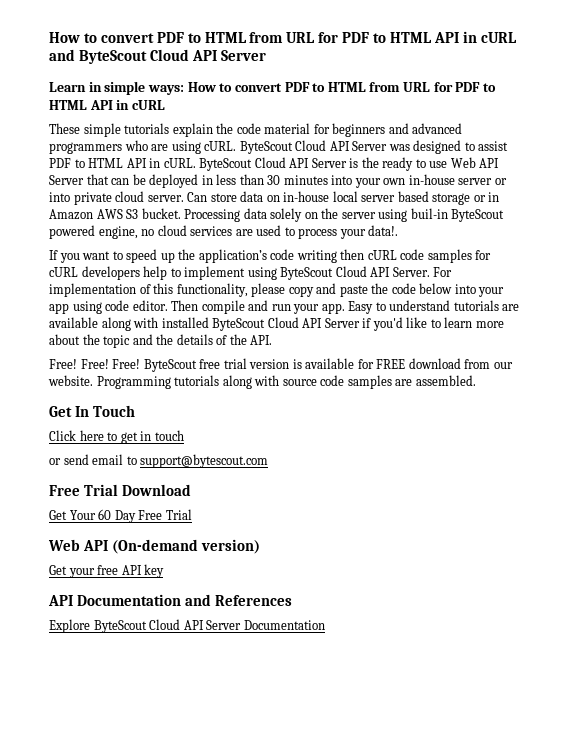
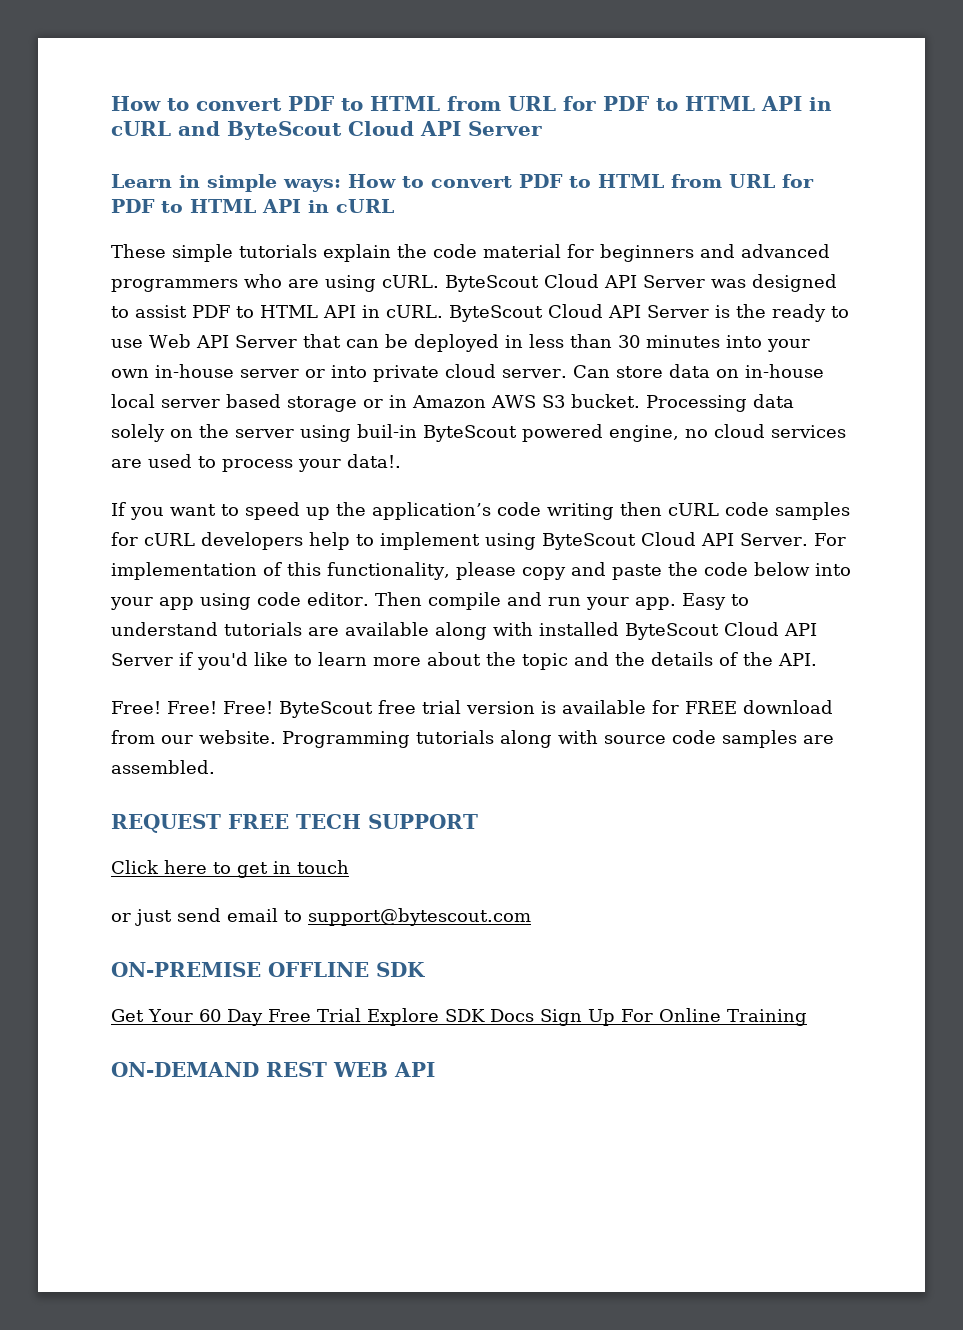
- Get In Touch
+ REQUEST FREE TECH SUPPORT
- or send email to support@bytescout.com
+ or just send email to support@bytescout.com
- Free Trial Download
+ ON-PREMISE OFFLINE SDK
- Get Your 60 Day Free Trial
- Web API (On-demand version)
- Get your free API key
- API Documentation and References
- Explore ByteScout Cloud API Server Documentation
+ Get Your 60 Day Free Trial Explore SDK Docs Sign Up For Online Training
+ ON-DEMAND REST WEB API

